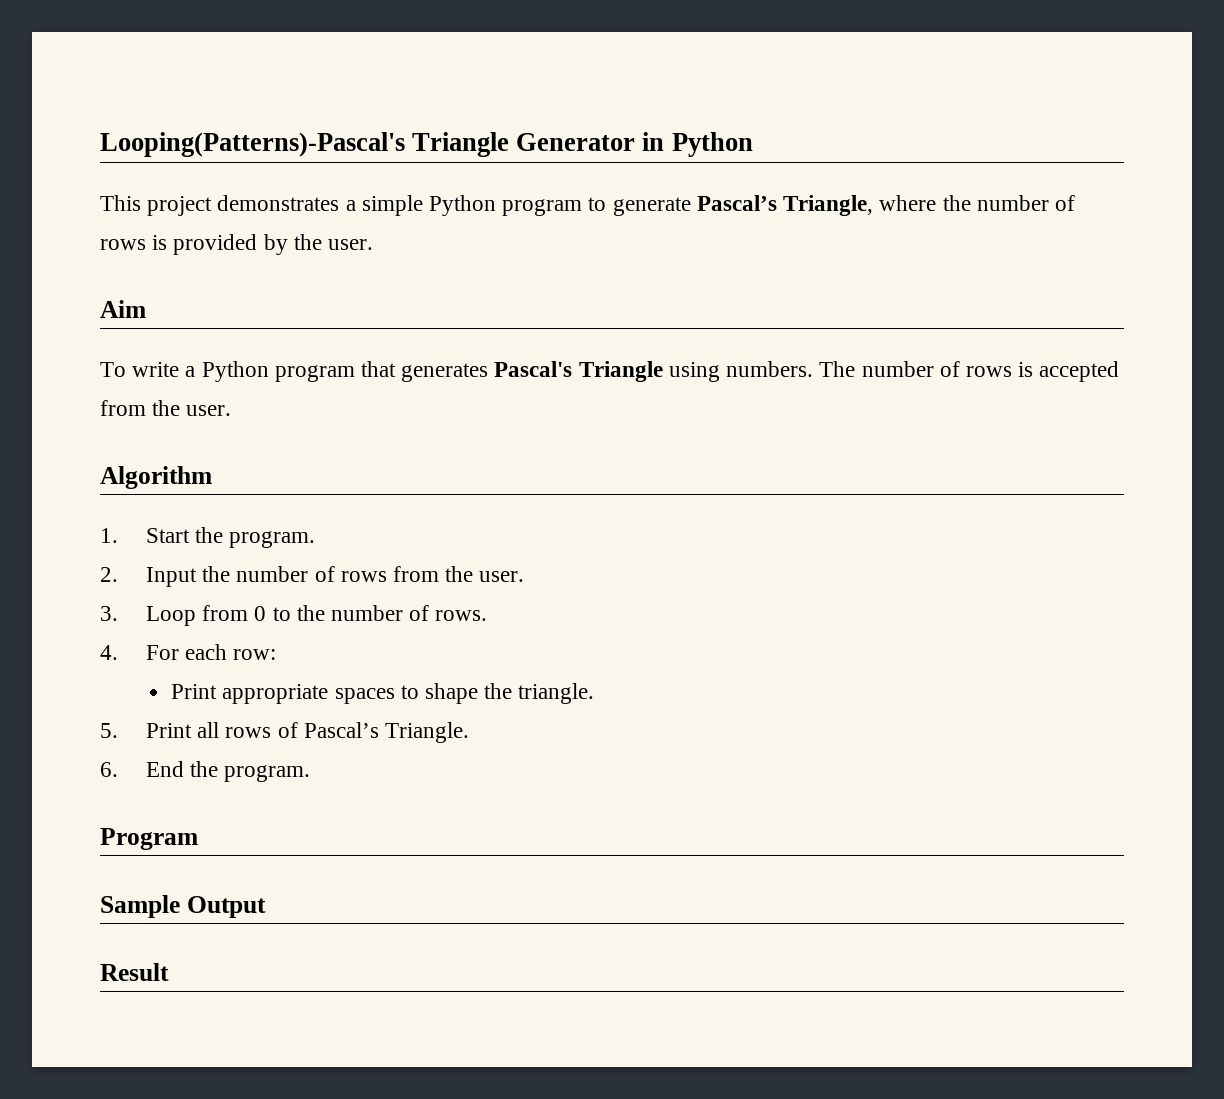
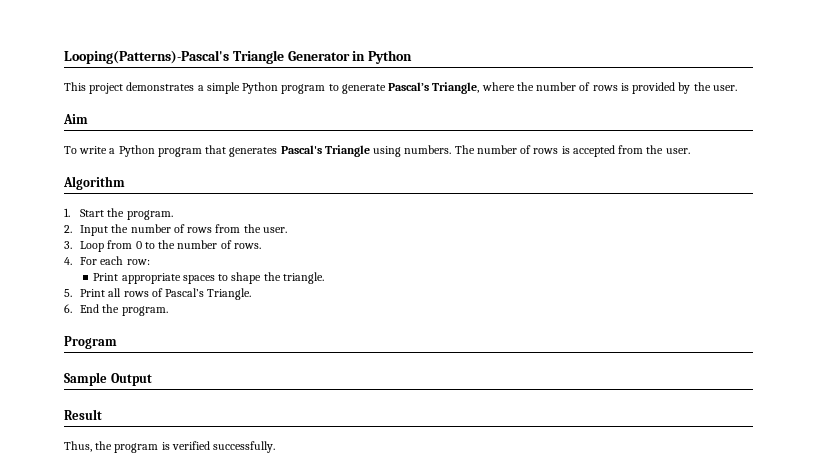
+ Thus, the program is verified successfully.

